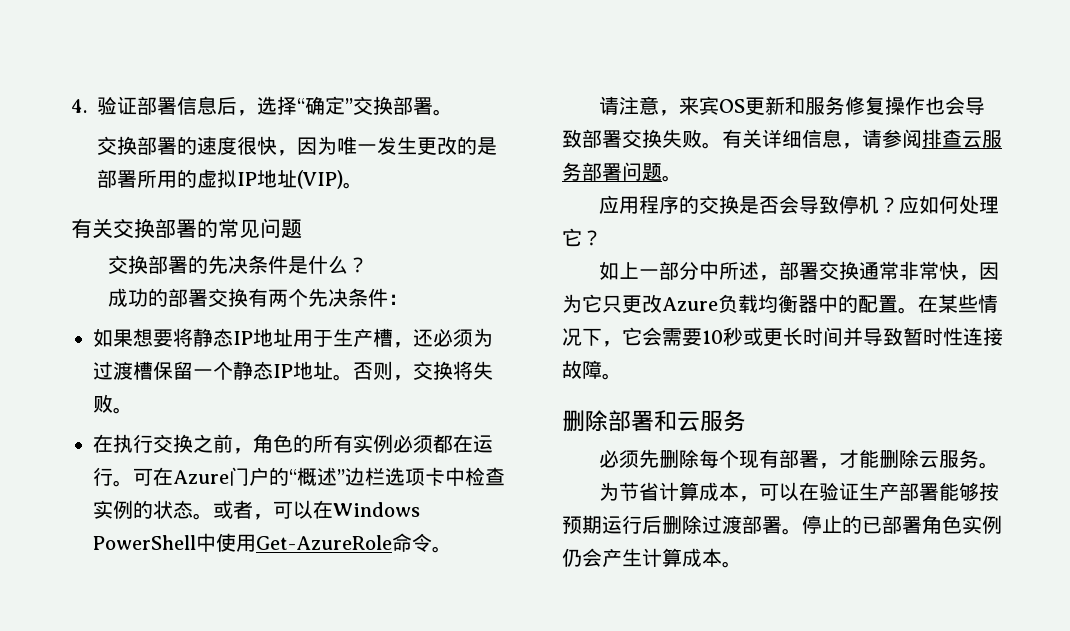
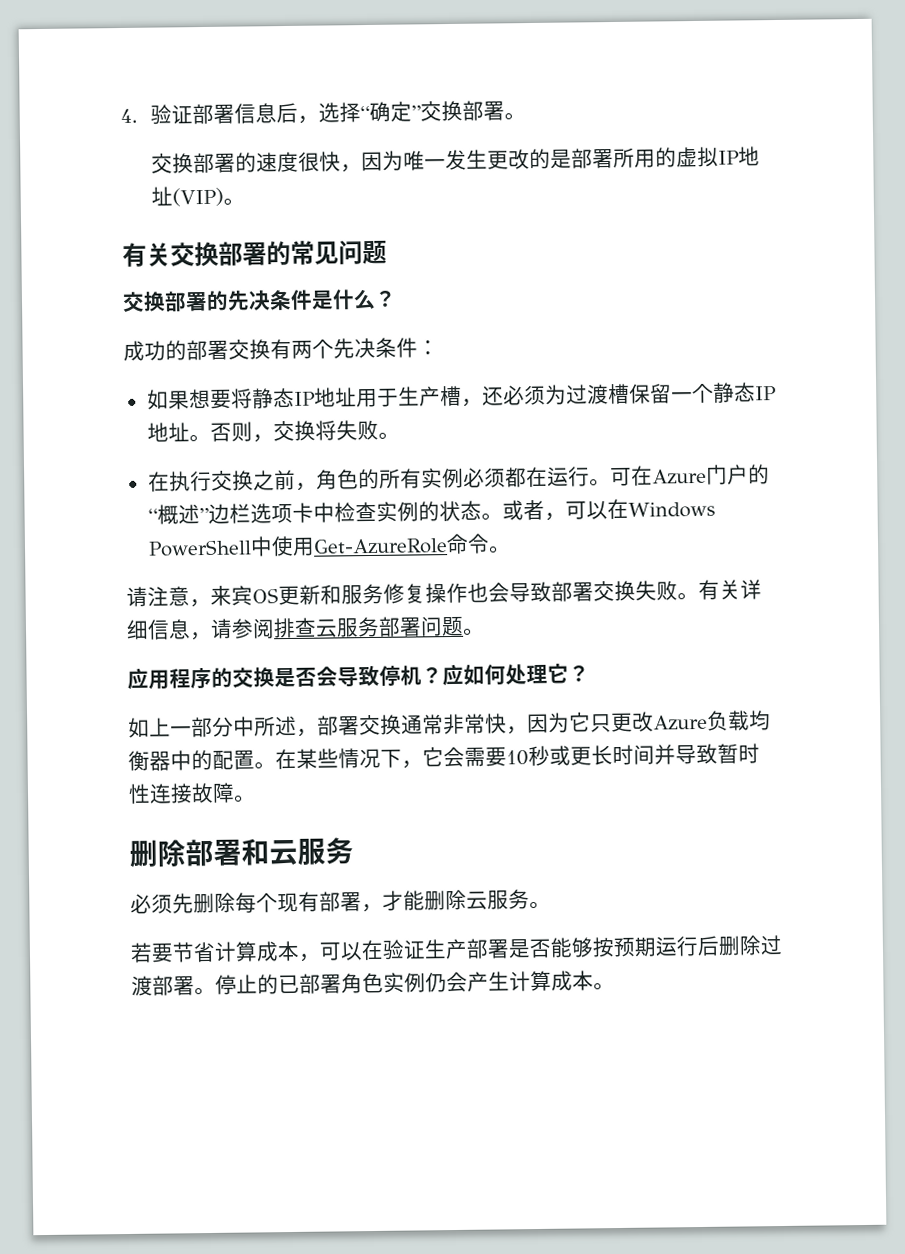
- 为节省计算成本，可以在验证生产部署能够按预期运行后删除过渡部署。
+ 若要节省计算成本，可以在验证生产部署是否能够按预期运行后删除过渡部署。

